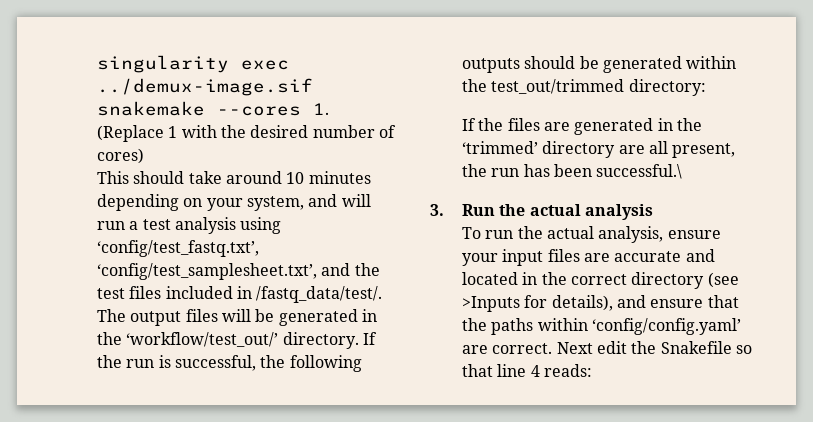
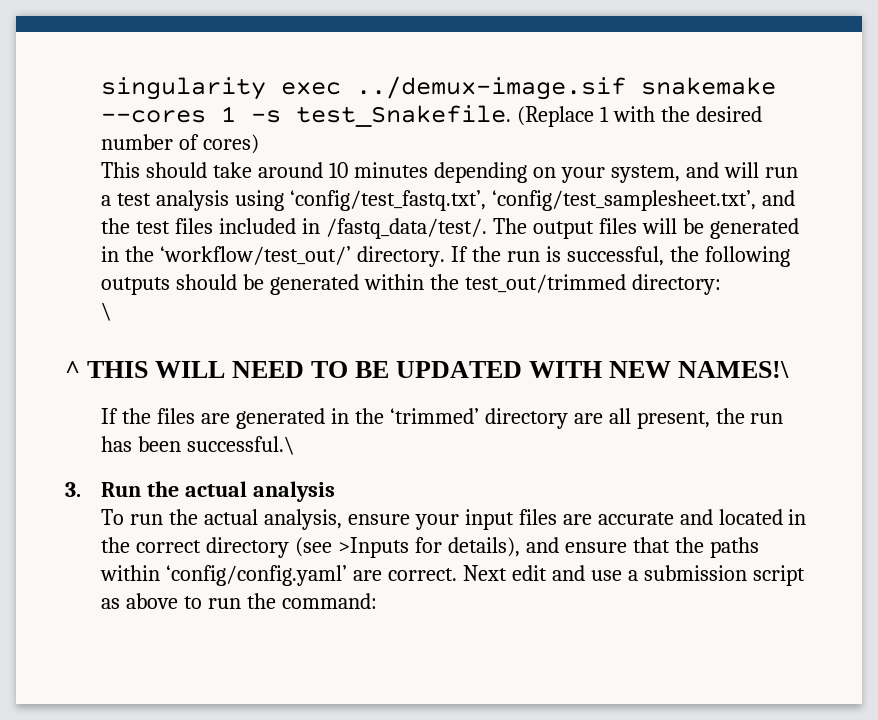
- singularity exec ../demux-image.sif snakemake --cores 1. (Replace 1 with the desired number of cores)
+ singularity exec ../demux-image.sif snakemake --cores 1 -s test_Snakefile. (Replace 1 with the desired number of cores)
+ \
+ ^ THIS WILL NEED TO BE UPDATED WITH NEW NAMES!\
- Next edit the Snakefile so that line 4 reads:
+ Next edit and use a submission script as above to run the command:

